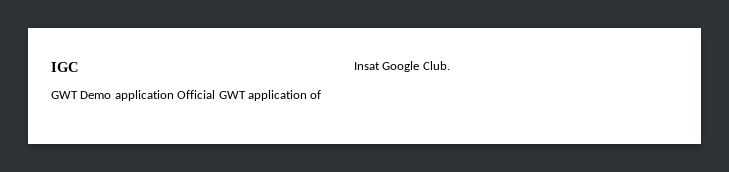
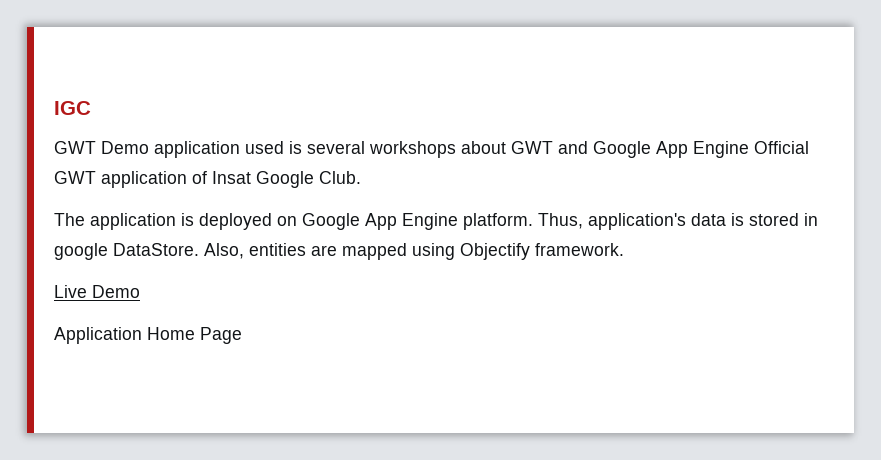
- GWT Demo application Official GWT application of Insat Google Club.
+ GWT Demo application used is several workshops about GWT and Google App Engine Official GWT application of Insat Google Club.
+ The application is deployed on Google App Engine platform. Thus, application's data is stored in google DataStore. Also, entities are mapped using Objectify framework.
+ Live Demo
+ Application Home Page

